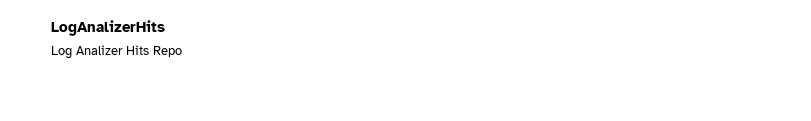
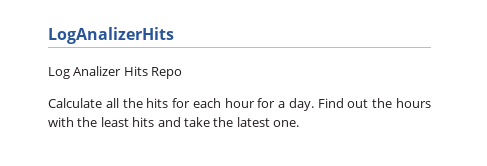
+ Calculate all the hits for each hour for a day. Find out the hours with the least hits and take the latest one.

